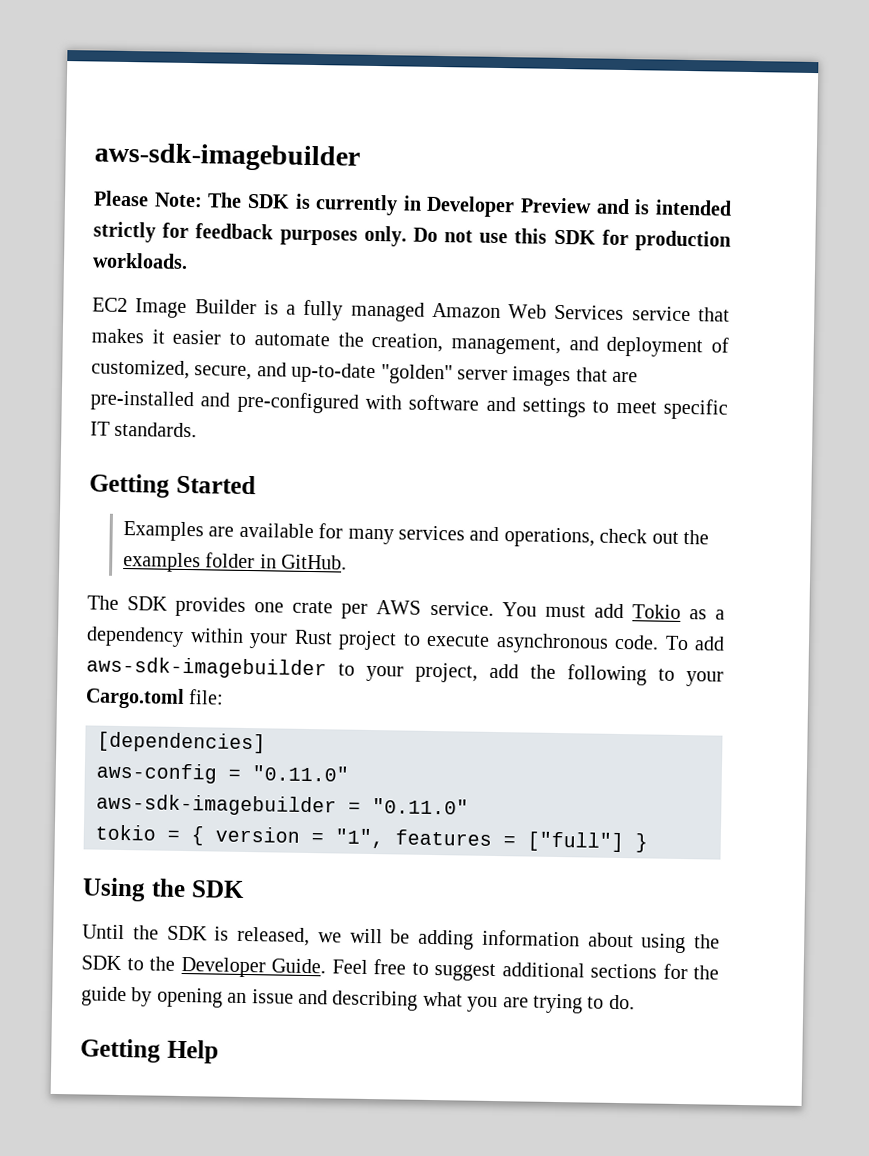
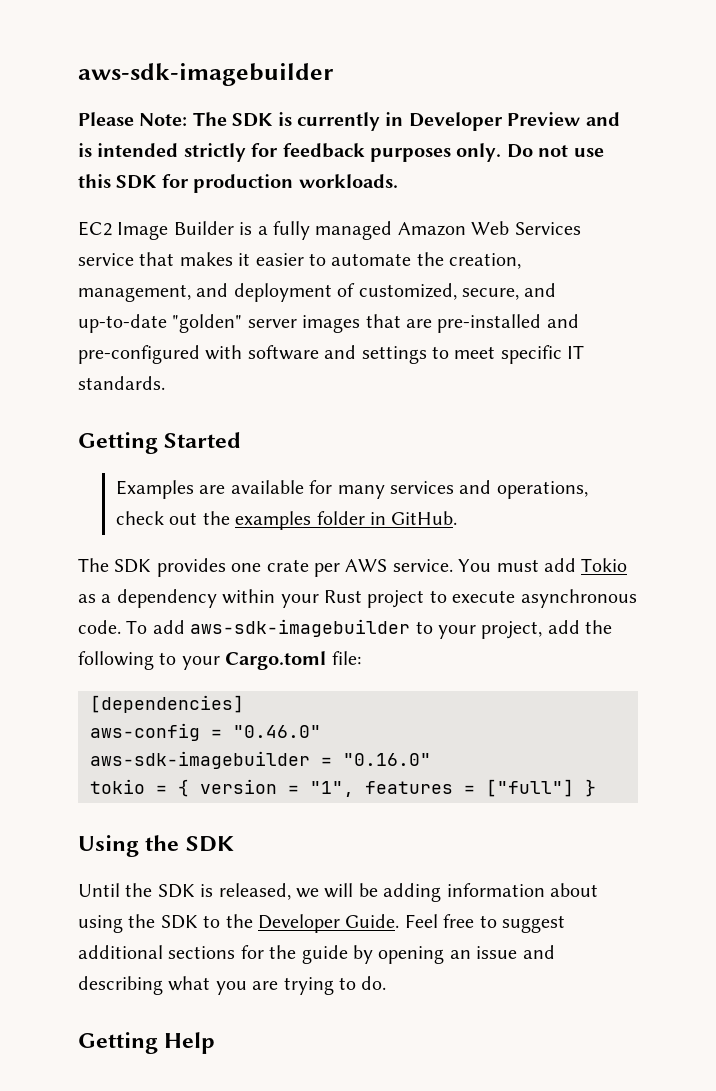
- aws-config = "0.11.0"
+ aws-config = "0.46.0"
- aws-sdk-imagebuilder = "0.11.0"
+ aws-sdk-imagebuilder = "0.16.0"

